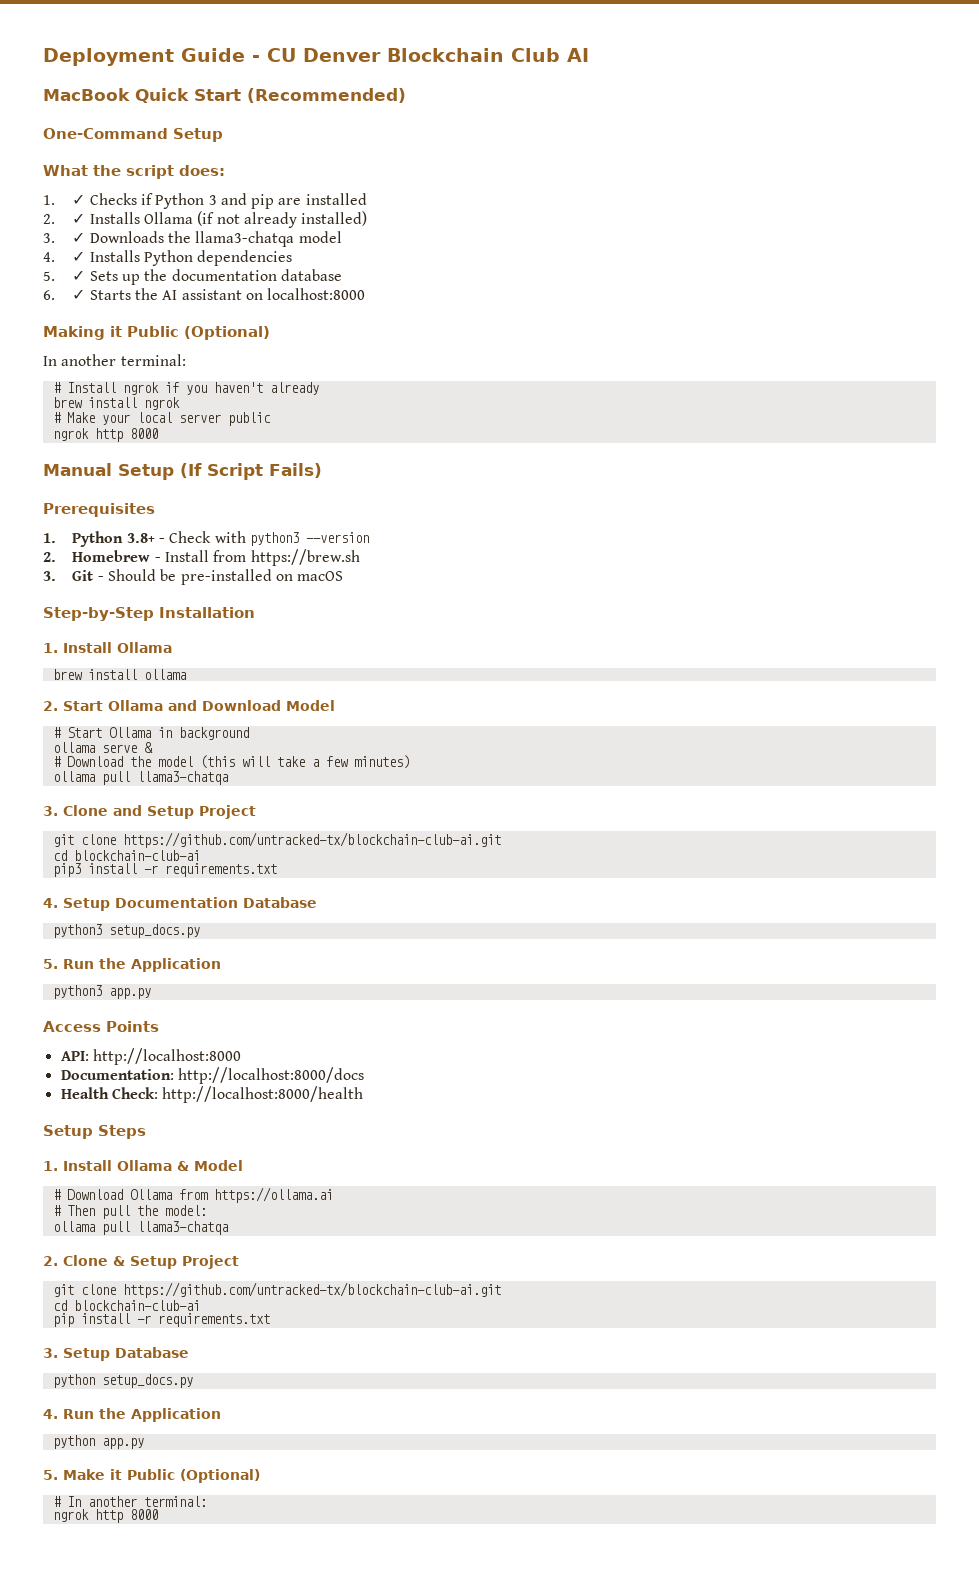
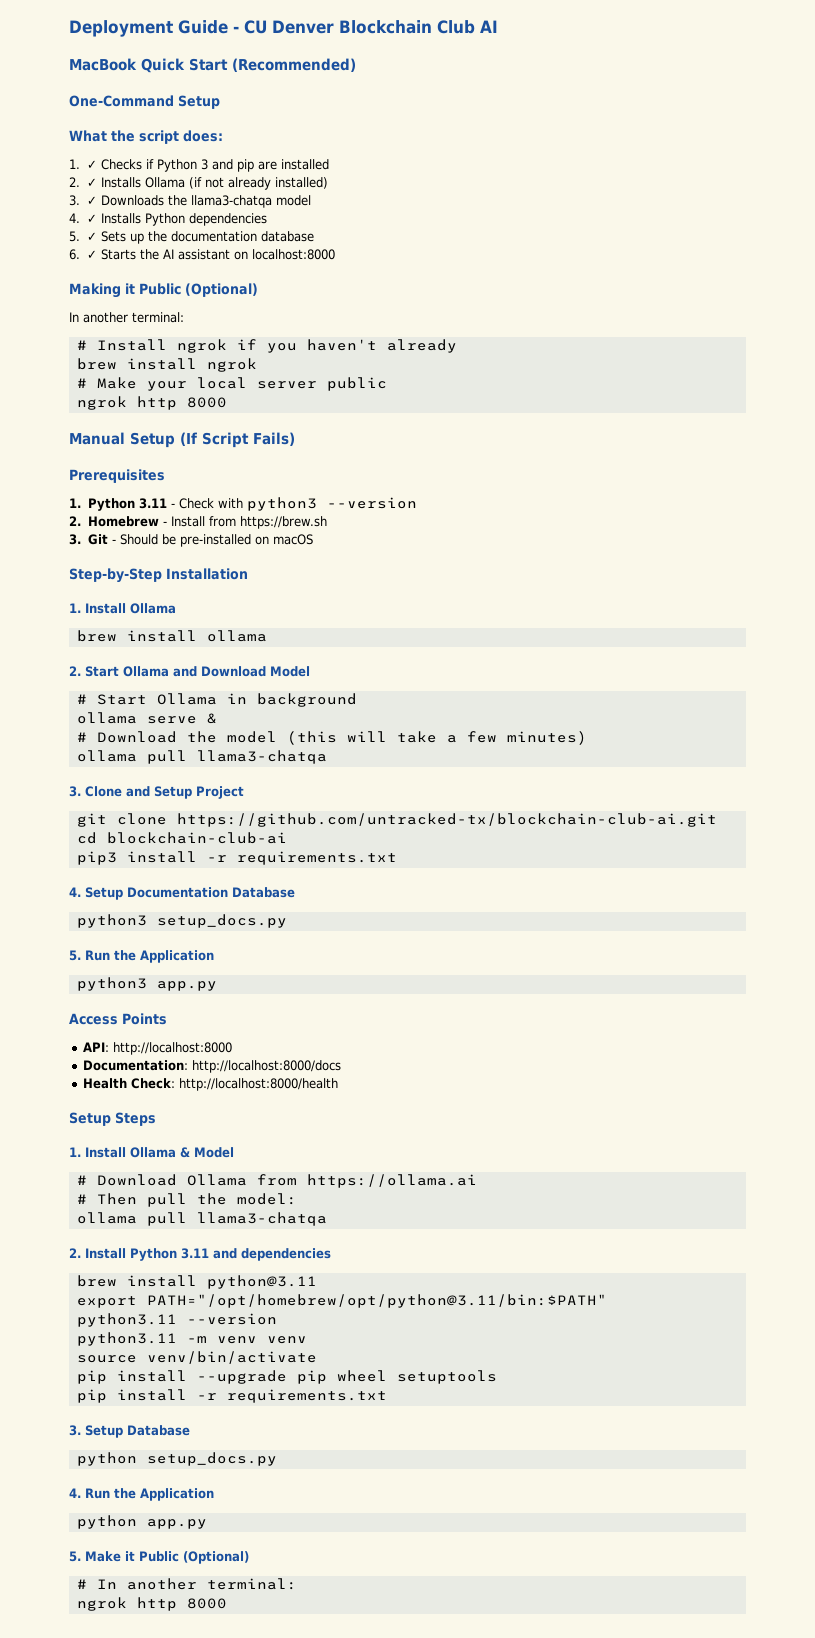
- 1. Python 3.8+ - Check with python3 --version
+ 1. Python 3.11 - Check with python3 --version
- 2. Clone & Setup Project
- git clone https://github.com/untracked-tx/blockchain-club-ai.git
- cd blockchain-club-ai
+ 2. Install Python 3.11 and dependencies
+ brew install python@3.11
+ export PATH="/opt/homebrew/opt/python@3.11/bin:$PATH"
+ python3.11 --version
+ python3.11 -m venv venv
+ source venv/bin/activate
+ pip install --upgrade pip wheel setuptools

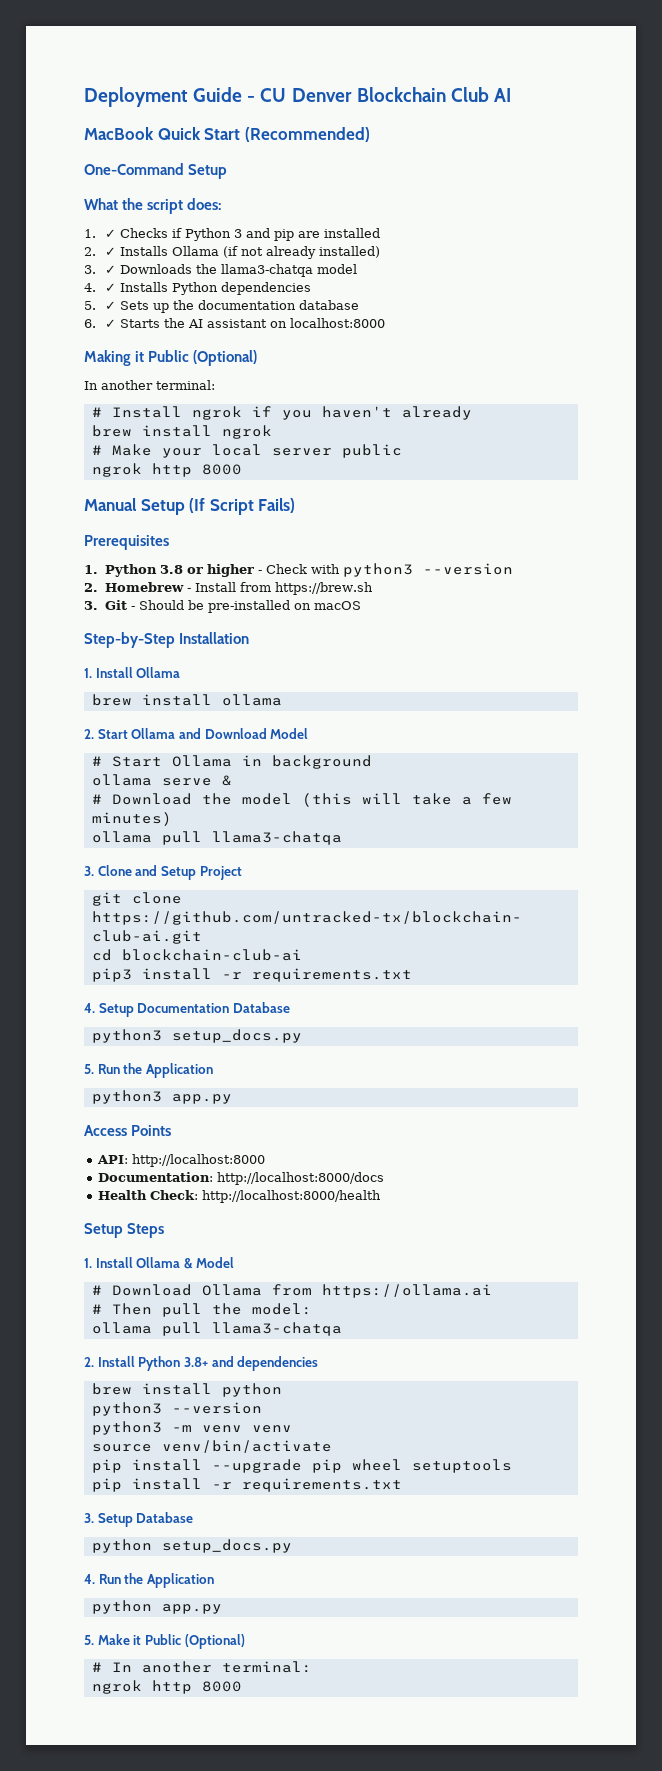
- 1. Python 3.11 - Check with python3 --version
+ 1. Python 3.8 or higher - Check with python3 --version
- 2. Install Python 3.11 and dependencies
+ 2. Install Python 3.8+ and dependencies
- brew install python@3.11
- export PATH="/opt/homebrew/opt/python@3.11/bin:$PATH"
- python3.11 --version
- python3.11 -m venv venv
+ brew install python
+ python3 --version
+ python3 -m venv venv

